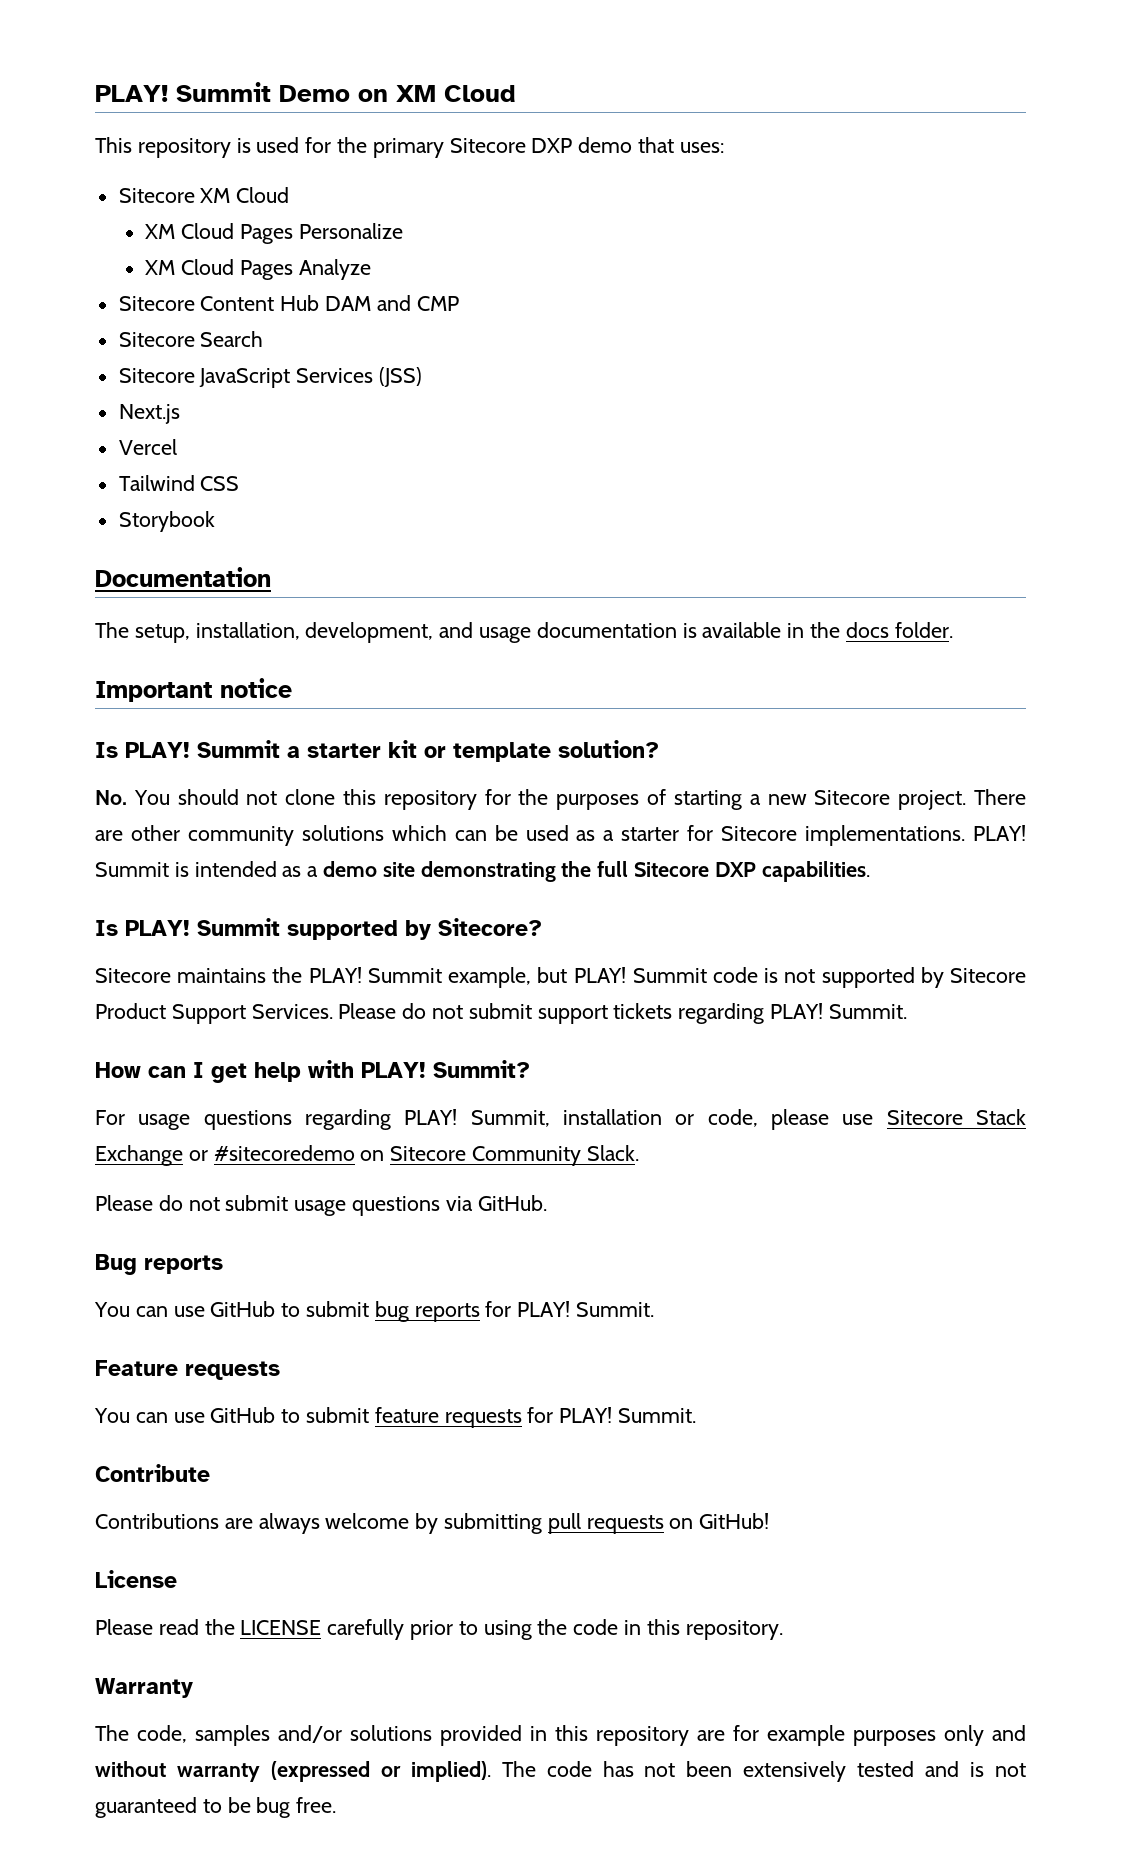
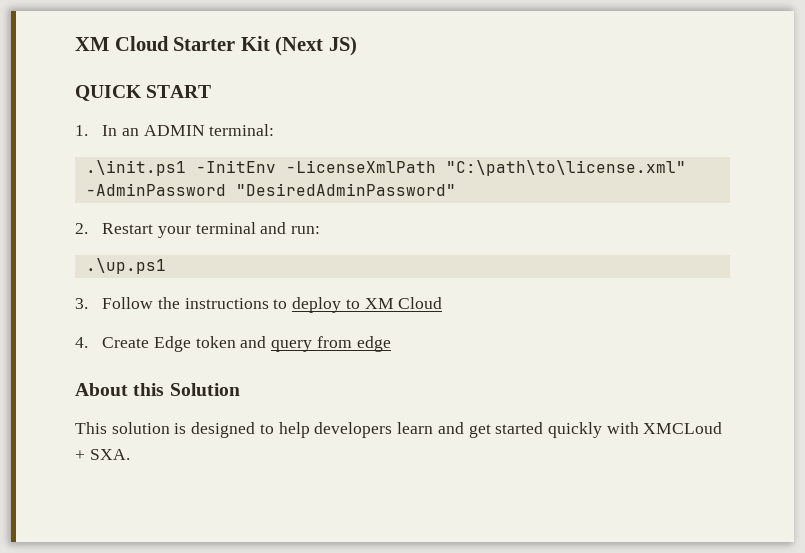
- PLAY! Summit Demo on XM Cloud
- This repository is used for the primary Sitecore DXP demo that uses:
- Sitecore XM Cloud
- XM Cloud Pages Personalize
- XM Cloud Pages Analyze
- Sitecore Content Hub DAM and CMP
- Sitecore Search
- Sitecore JavaScript Services (JSS)
- Next.js
- Vercel
- Tailwind CSS
- Storybook
- Documentation
- The setup, installation, development, and usage documentation is available in the docs folder.
- Important notice
- Is PLAY! Summit a starter kit or template solution?
- No. You should not clone this repository for the purposes of starting a new Sitecore project. There are other community solutions which can be used as a starter for Sitecore implementations. PLAY! Summit is intended as a demo site demonstrating the full Sitecore DXP capabilities.
- Is PLAY! Summit supported by Sitecore?
- Sitecore maintains the PLAY! Summit example, but PLAY! Summit code is not supported by Sitecore Product Support Services. Please do not submit support tickets regarding PLAY! Summit.
- How can I get help with PLAY! Summit?
- For usage questions regarding PLAY! Summit, installation or code, please use Sitecore Stack Exchange or #sitecoredemo on Sitecore Community Slack.
- Please do not submit usage questions via GitHub.
- Bug reports
- You can use GitHub to submit bug reports for PLAY! Summit.
- Feature requests
- You can use GitHub to submit feature requests for PLAY! Summit.
- Contribute
- Contributions are always welcome by submitting pull requests on GitHub!
- License
- Please read the LICENSE carefully prior to using the code in this repository.
- Warranty
- The code, samples and/or solutions provided in this repository are for example purposes only and without warranty (expressed or implied). The code has not been extensively tested and is not guaranteed to be bug free.
+ XM Cloud Starter Kit (Next JS)
+ QUICK START
+ 1. In an ADMIN terminal:
+ .\init.ps1 -InitEnv -LicenseXmlPath "C:\path\to\license.xml" -AdminPassword "DesiredAdminPassword"
+ 2. Restart your terminal and run:
+ .\up.ps1
+ 3. Follow the instructions to deploy to XM Cloud
+ 4. Create Edge token and query from edge
+ About this Solution
+ This solution is designed to help developers learn and get started quickly with XMCLoud + SXA.

